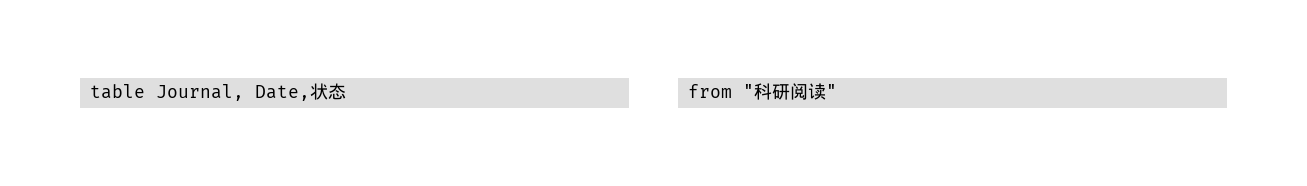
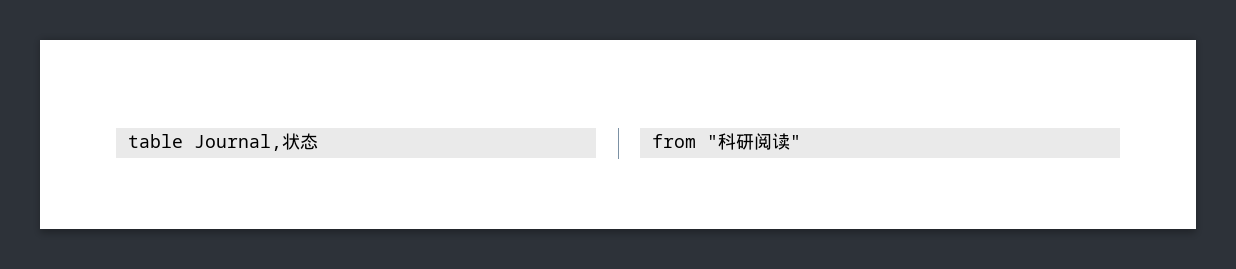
- table Journal, Date,状态
+ table Journal,状态

